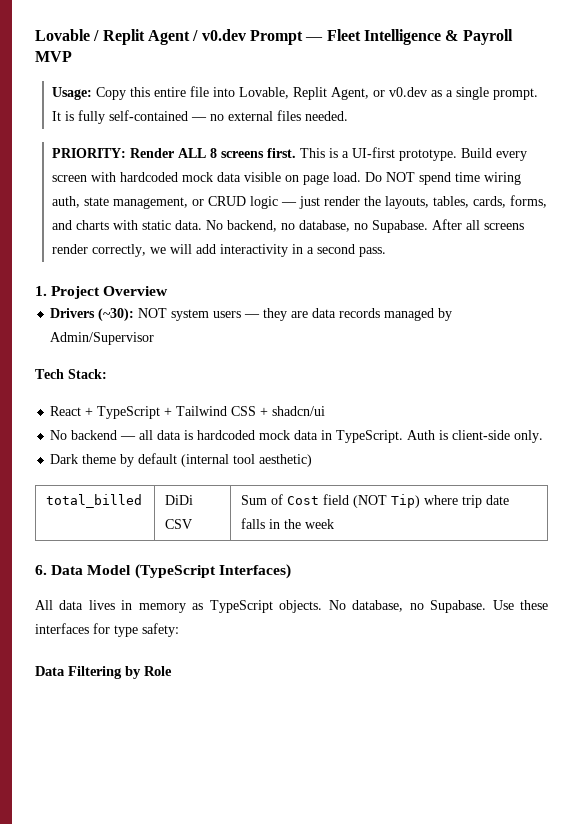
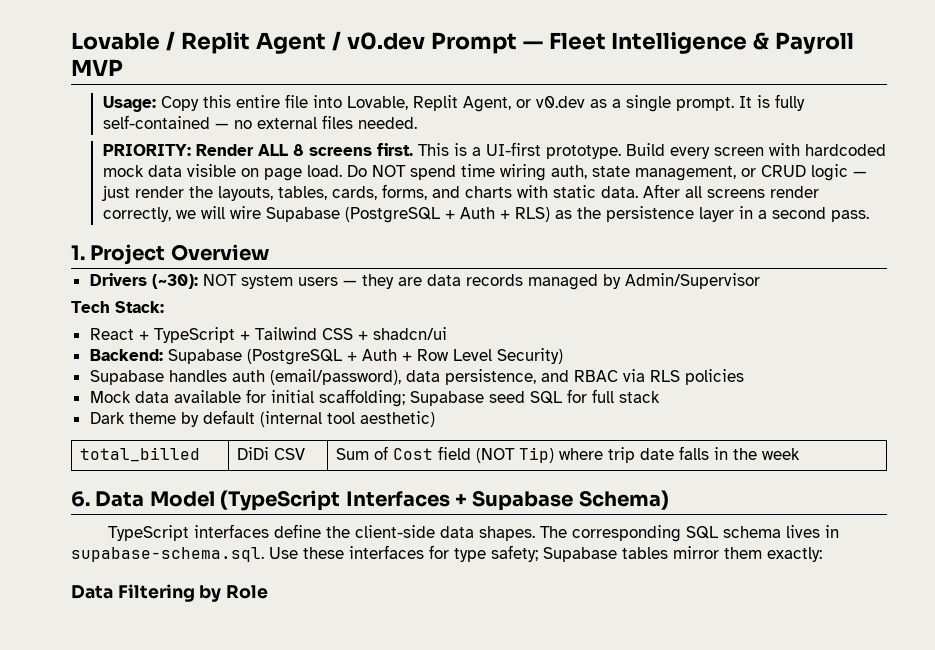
- No backend, no database, no Supabase.
- After all screens render correctly, we will add interactivity in a second pass.
+ After all screens render correctly, we will wire Supabase (PostgreSQL + Auth + RLS) as the persistence layer in a second pass.
- No backend — all data is hardcoded mock data in TypeScript. Auth is client-side only.
+ Backend: Supabase (PostgreSQL + Auth + Row Level Security)
+ Supabase handles auth (email/password), data persistence, and RBAC via RLS policies
+ Mock data available for initial scaffolding; Supabase seed SQL for full stack
- 6. Data Model (TypeScript Interfaces)
- All data lives in memory as TypeScript objects. No database, no Supabase. Use these interfaces for type safety:
+ 6. Data Model (TypeScript Interfaces + Supabase Schema)
+ TypeScript interfaces define the client-side data shapes. The corresponding SQL schema lives in supabase-schema.sql. Use these interfaces for type safety; Supabase tables mirror them exactly:

